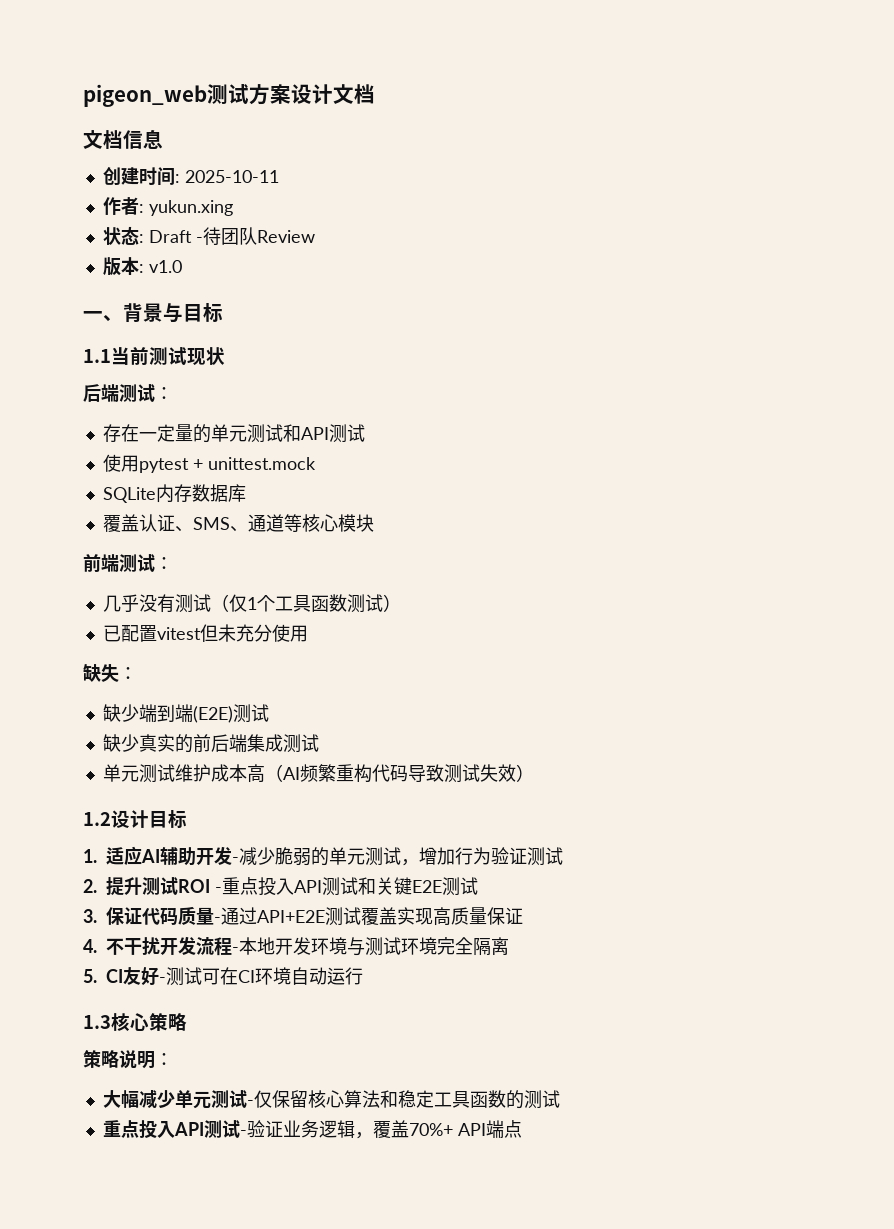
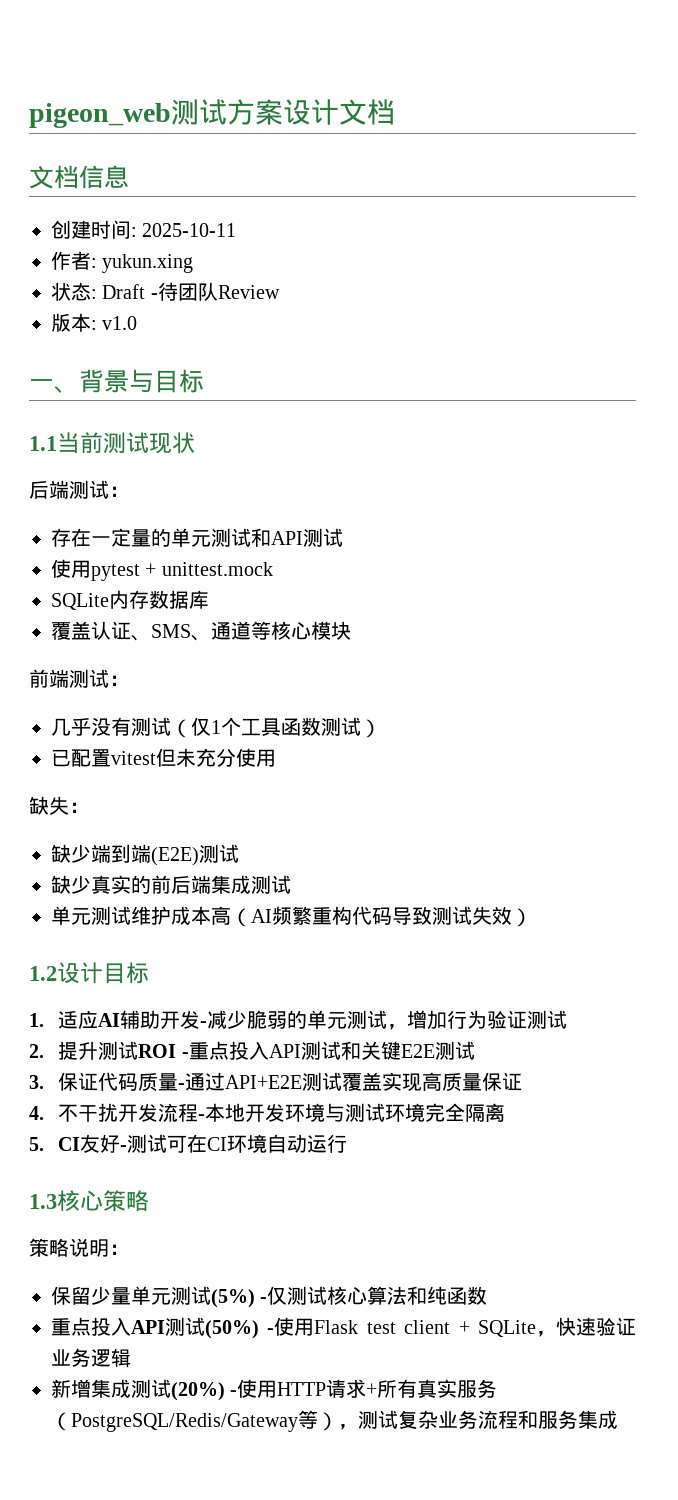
- 大幅减少单元测试-仅保留核心算法和稳定工具函数的测试
- 重点投入API测试-验证业务逻辑，覆盖70%+ API端点
+ 保留少量单元测试(5%) -仅测试核心算法和纯函数
+ 重点投入API测试(50%) -使用Flask test client + SQLite，快速验证业务逻辑
+ 新增集成测试(20%) -使用HTTP请求+所有真实服务（PostgreSQL/Redis/Gateway等），测试复杂业务流程和服务集成

